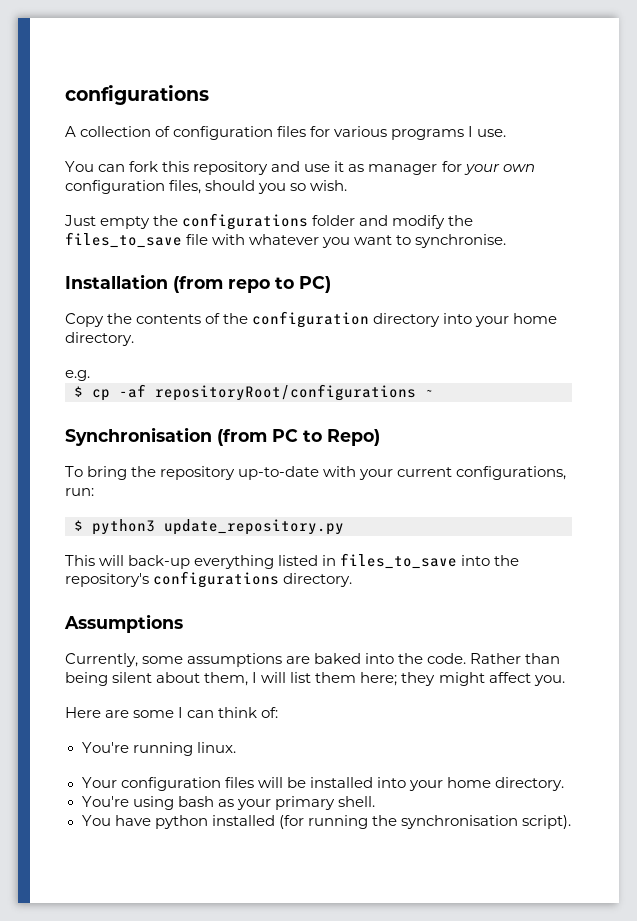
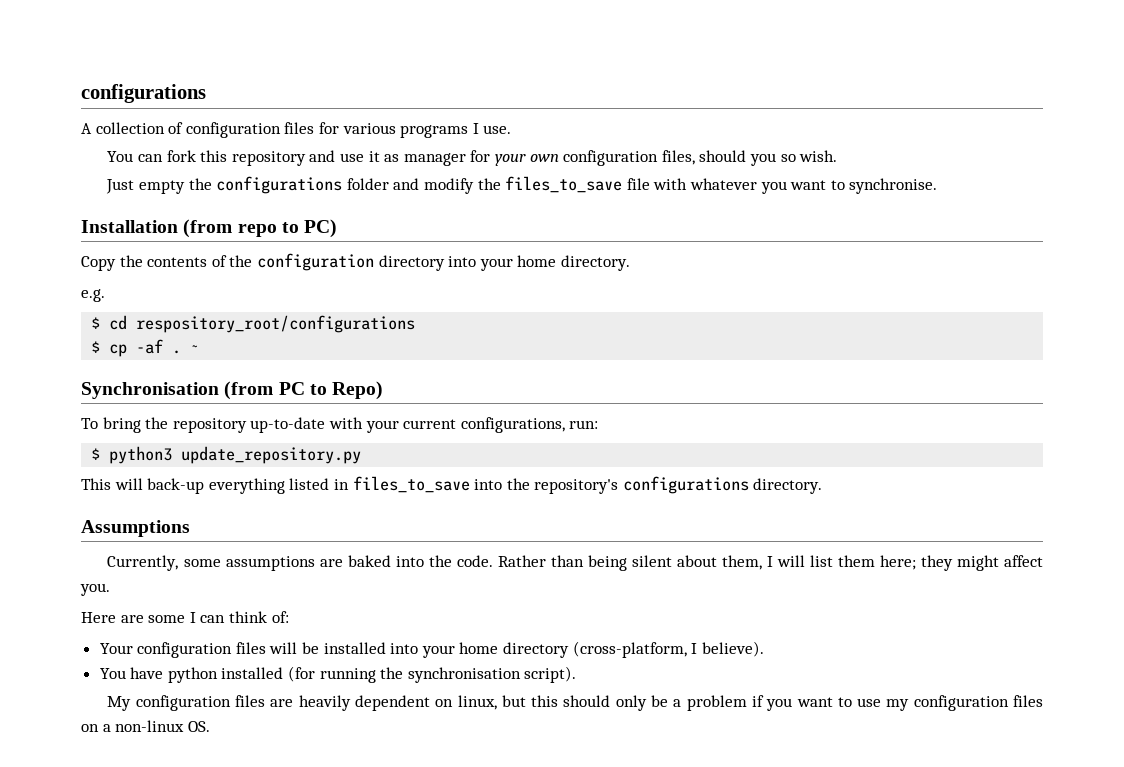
+ $ cd respository_root/configurations
- $ cp -af repositoryRoot/configurations ~
+ $ cp -af . ~
- You're running linux.
- Your configuration files will be installed into your home directory.
- You're using bash as your primary shell.
+ Your configuration files will be installed into your home directory (cross-platform, I believe).
+ My configuration files are heavily dependent on linux, but this should only be a problem if you want to use my configuration files on a non-linux OS.

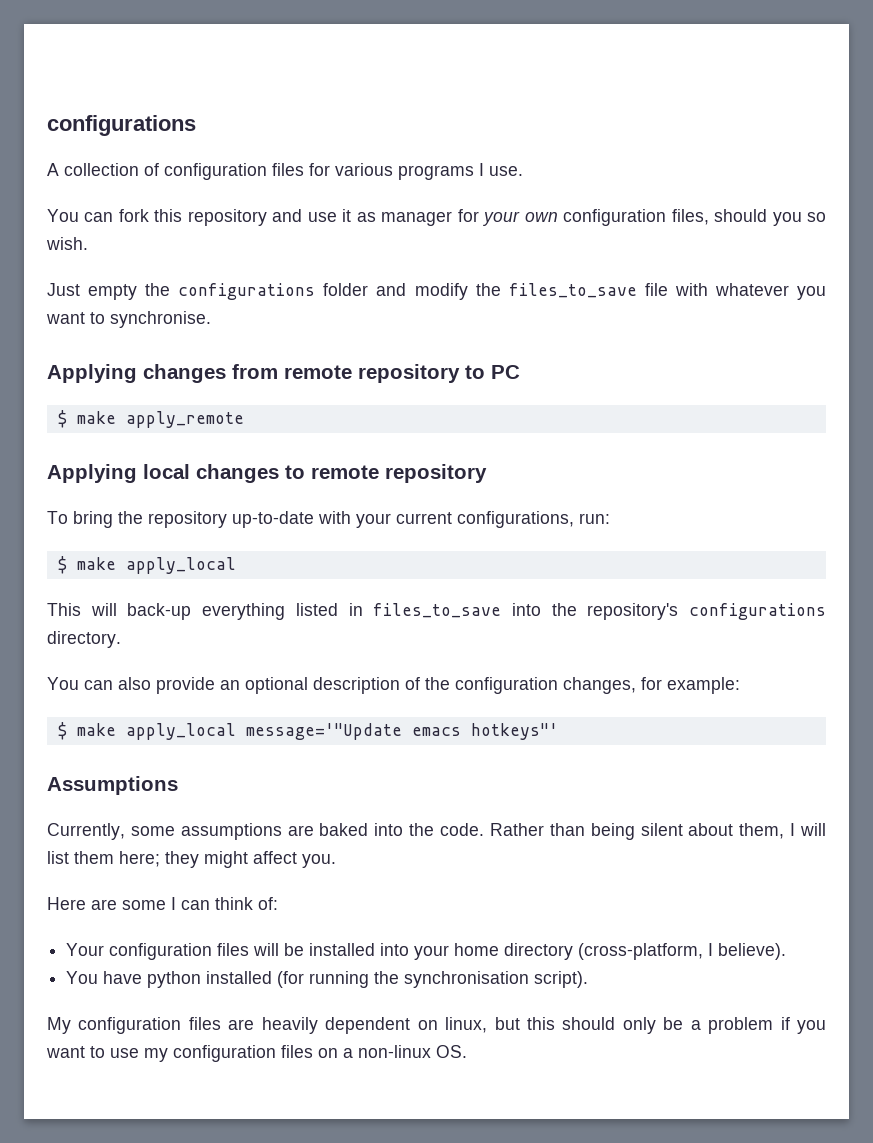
- Installation (from repo to PC)
- Copy the contents of the configuration directory into your home directory.
- e.g.
- $ cd respository_root/configurations
- $ cp -af . ~
- Synchronisation (from PC to Repo)
+ Applying changes from remote repository to PC
+ $ make apply_remote
+ Applying local changes to remote repository
  To bring the repository up-to-date with your current configurations, run:
- $ python3 update_repository.py
+ $ make apply_local
+ You can also provide an optional description of the configuration changes, for example:
+ $ make apply_local message='"Update emacs hotkeys"'

